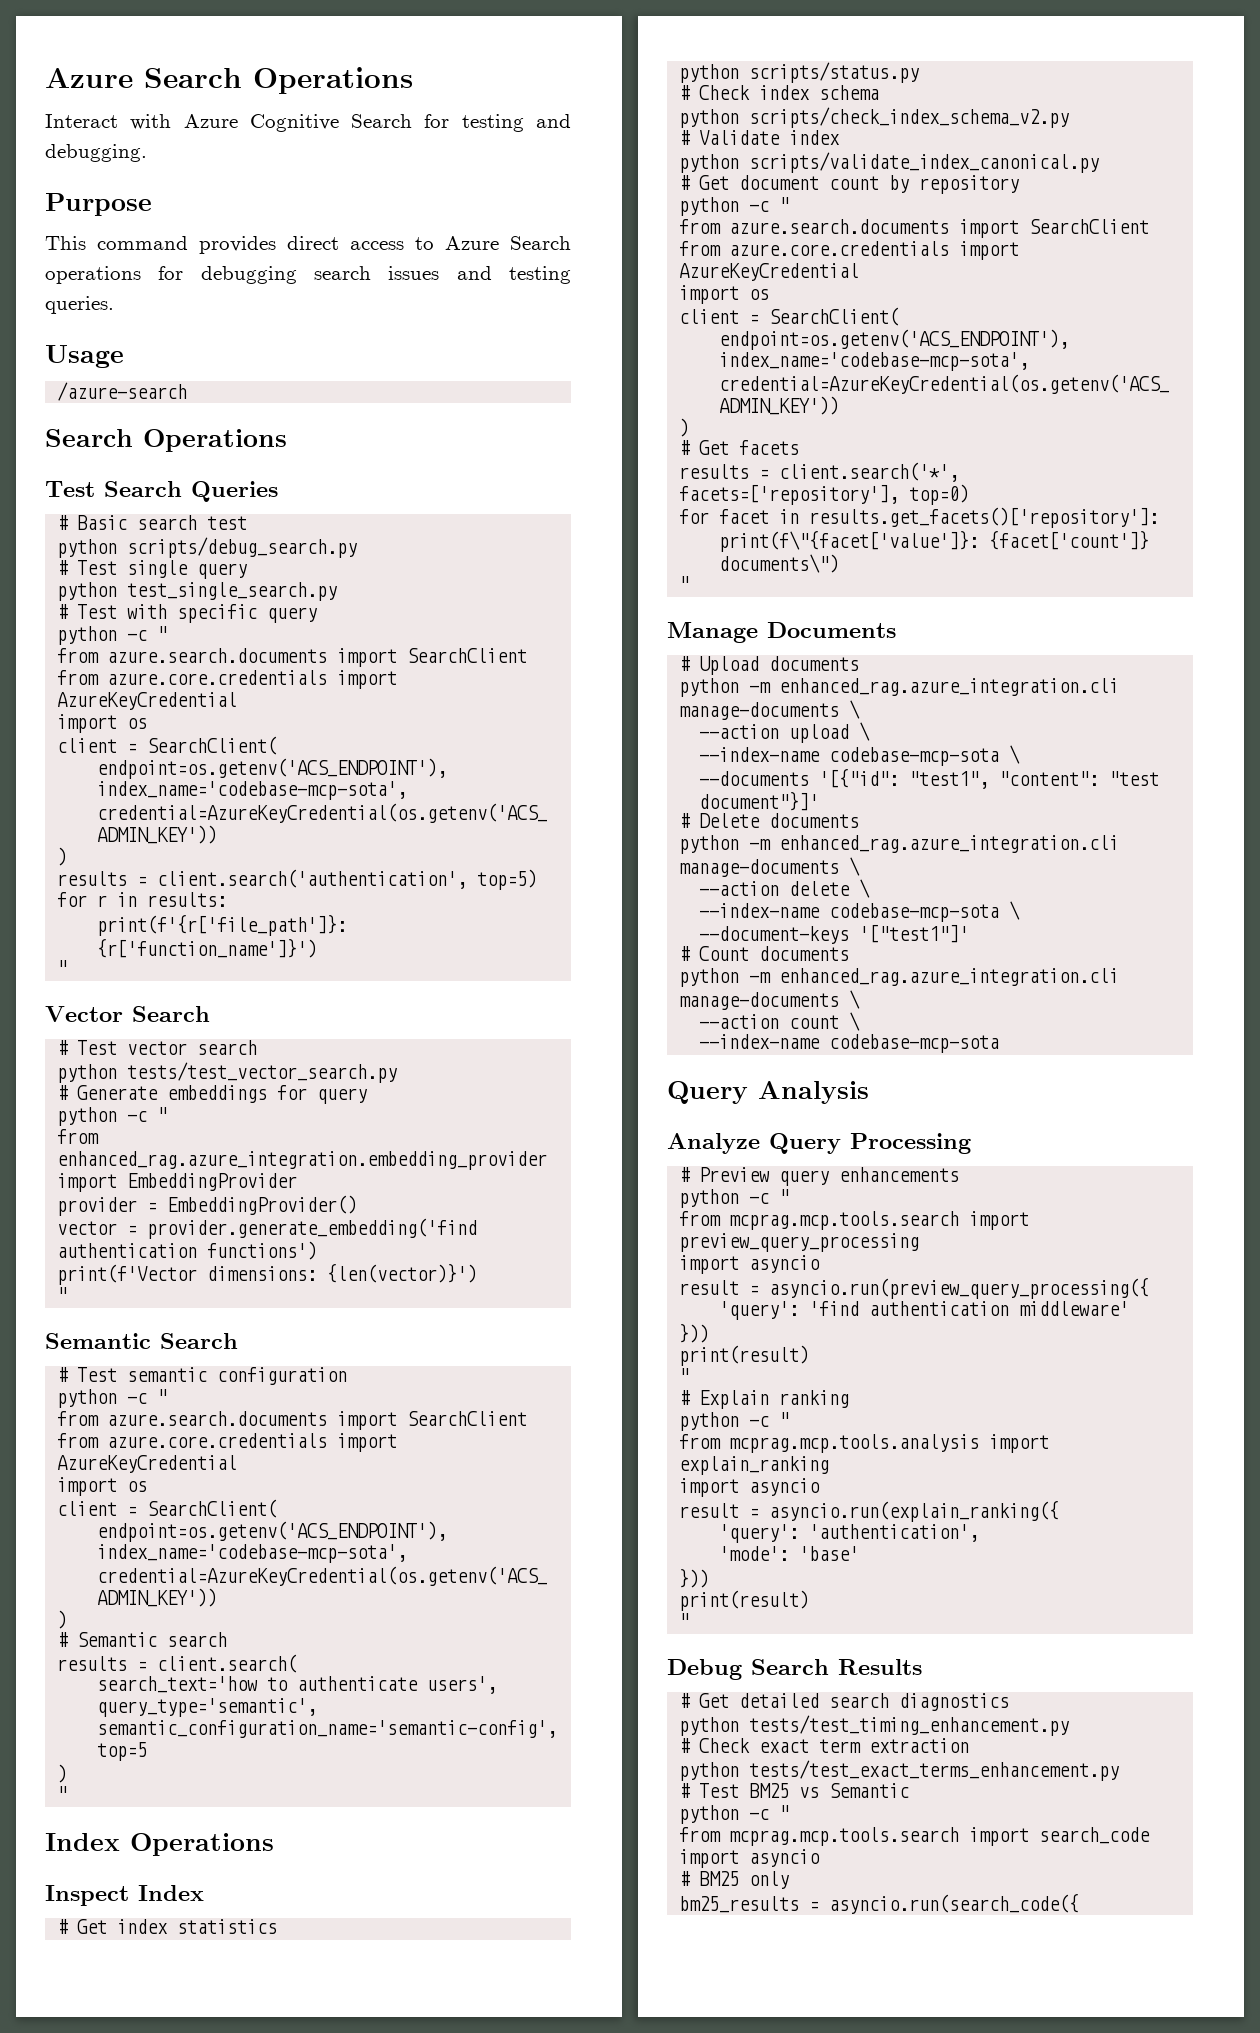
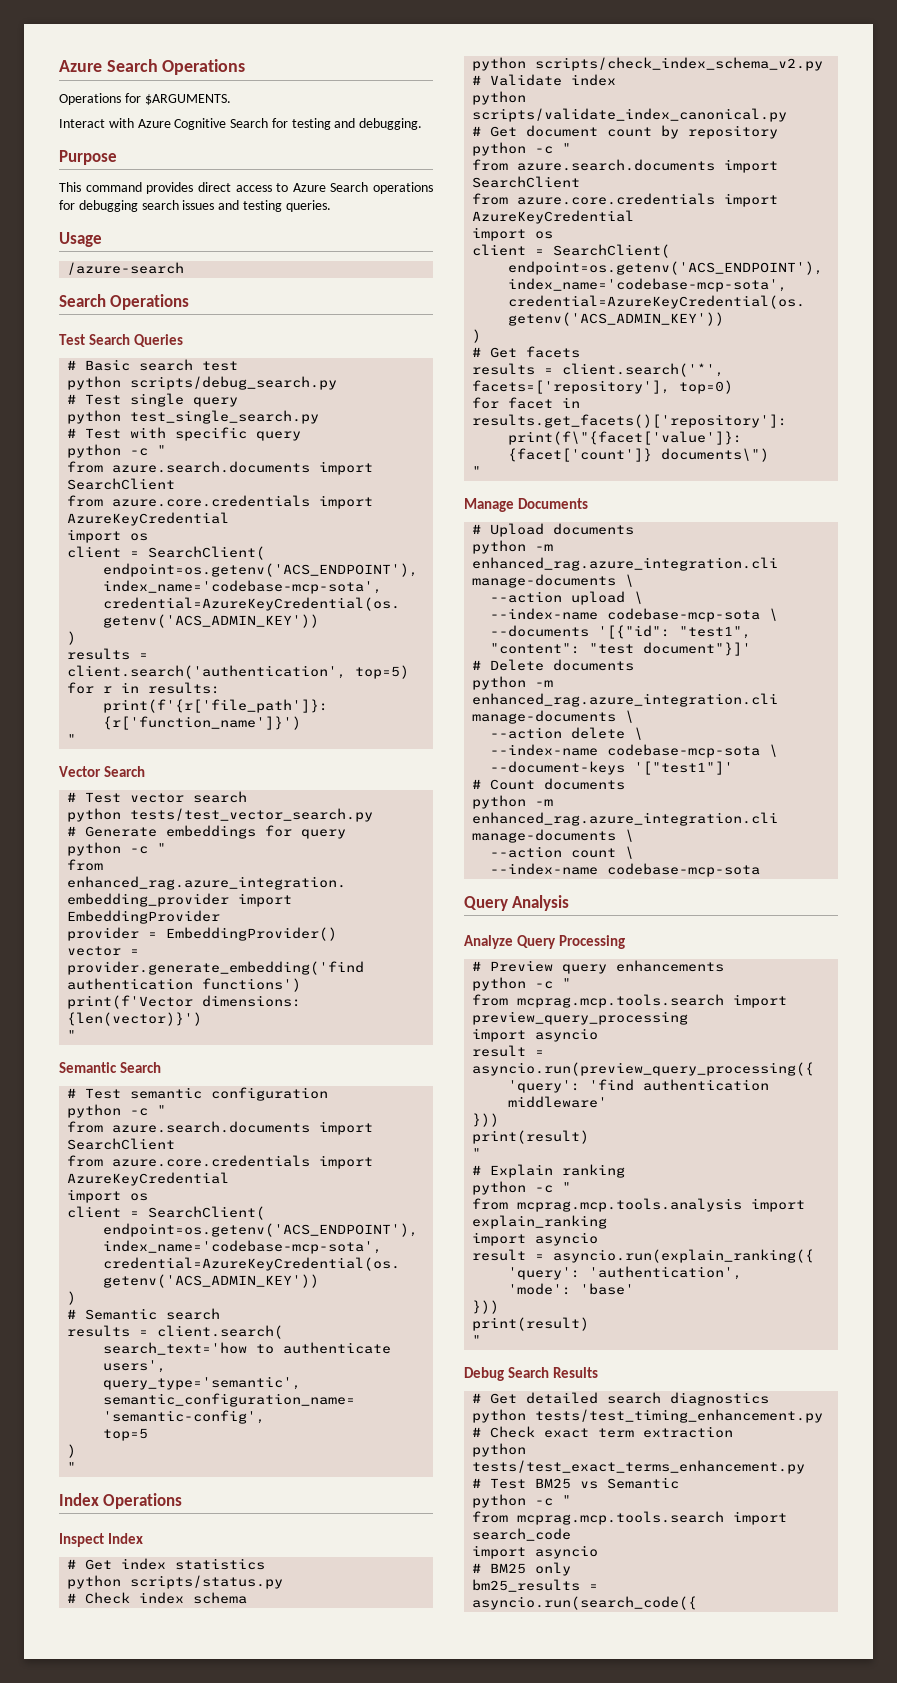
+ Operations for $ARGUMENTS.

